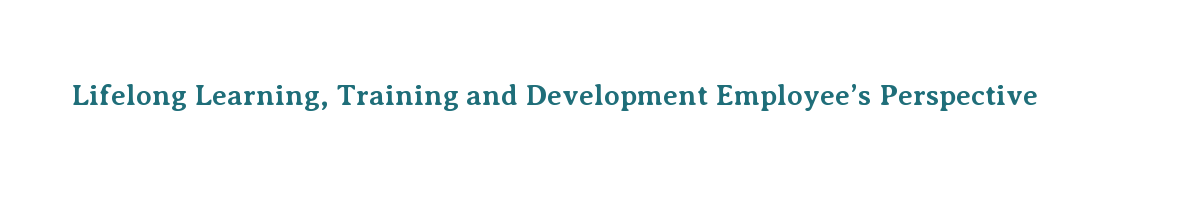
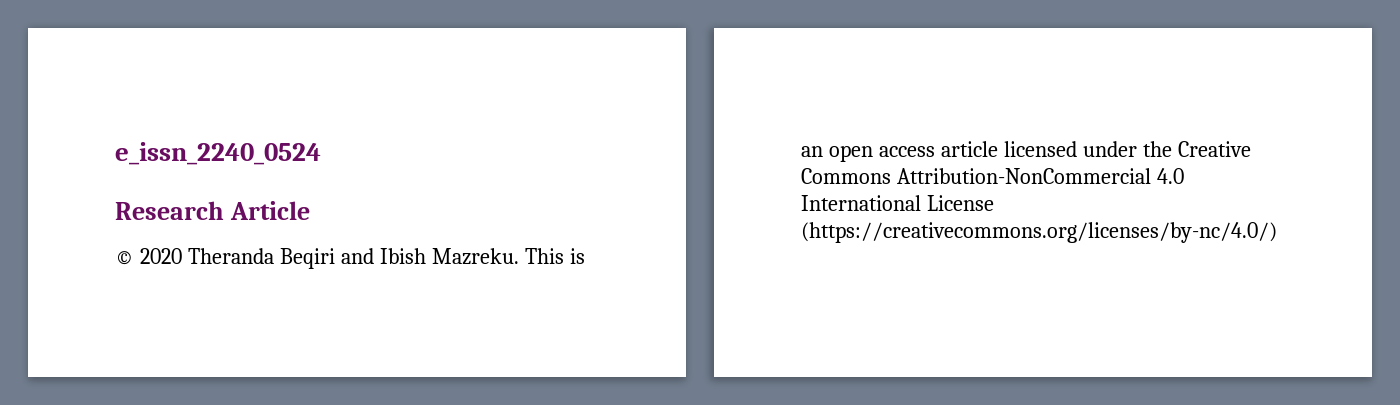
- Lifelong Learning, Training and Development Employee’s Perspective
+ e_issn_2240_0524
+ Research Article
+ © 2020 Theranda Beqiri and Ibish Mazreku. This is an open access article licensed under the Creative Commons Attribution-NonCommercial 4.0 International License (https://creativecommons.org/licenses/by-nc/4.0/)

